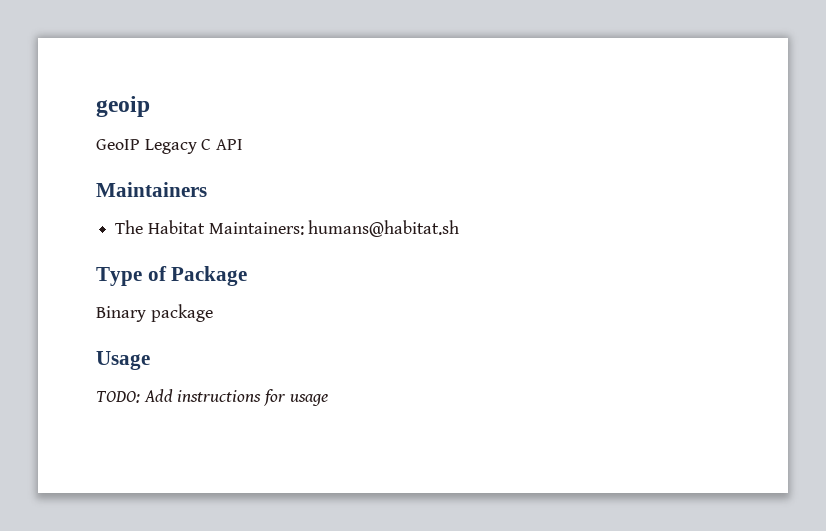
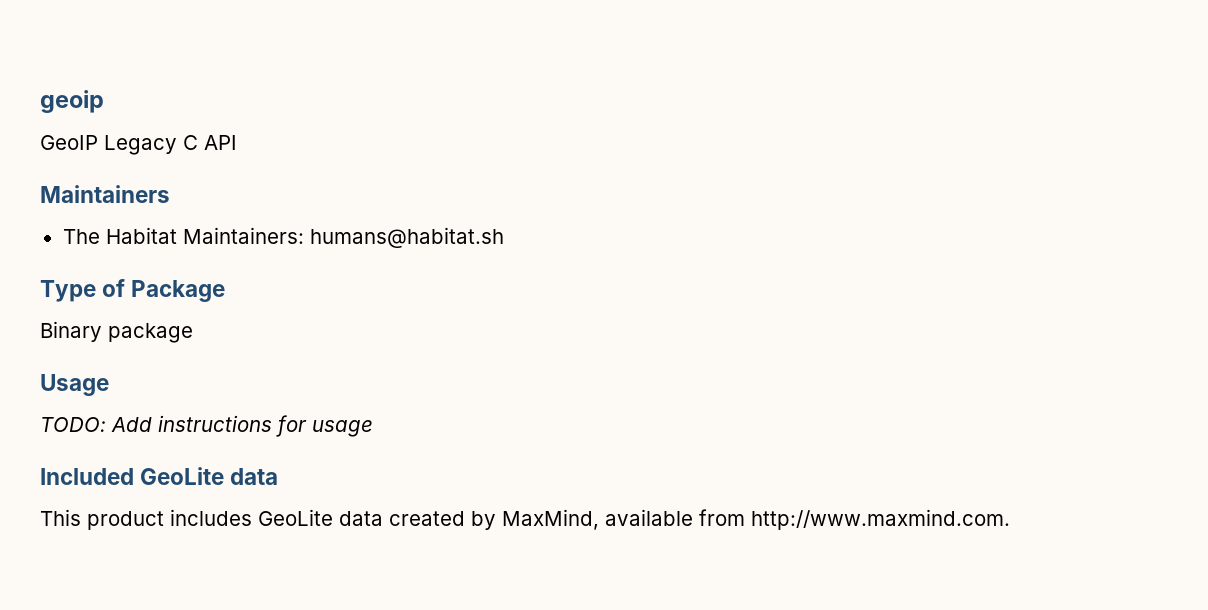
+ Included GeoLite data
+ This product includes GeoLite data created by MaxMind, available from http://www.maxmind.com.

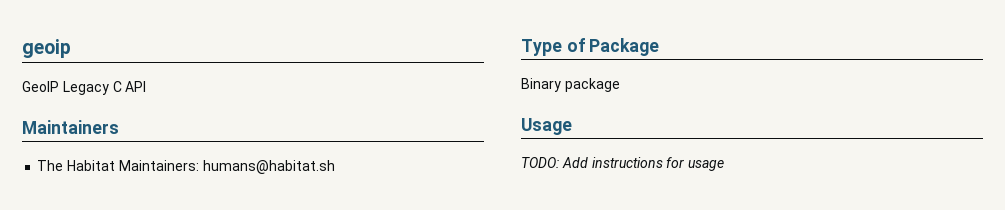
- Included GeoLite data
- This product includes GeoLite data created by MaxMind, available from http://www.maxmind.com.

